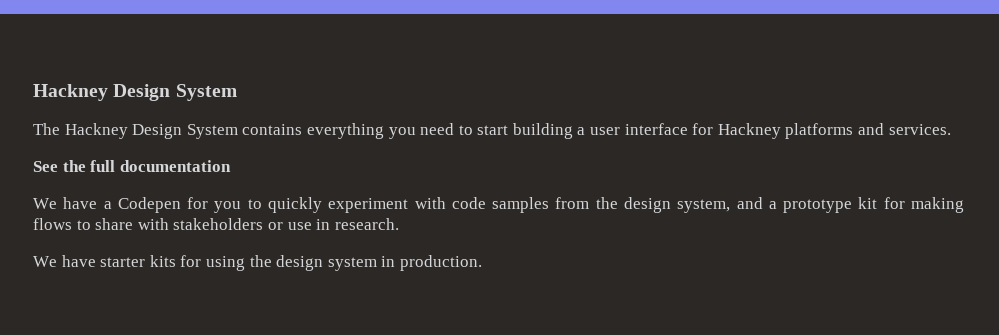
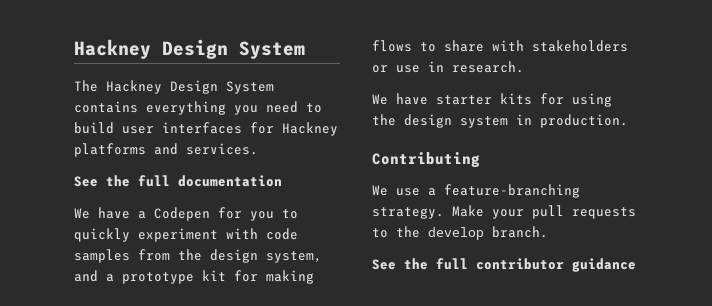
- The Hackney Design System contains everything you need to start building a user interface for Hackney platforms and services.
+ The Hackney Design System contains everything you need to build user interfaces for Hackney platforms and services.
+ Contributing
+ We use a feature-branching strategy. Make your pull requests to the develop branch.
+ See the full contributor guidance

